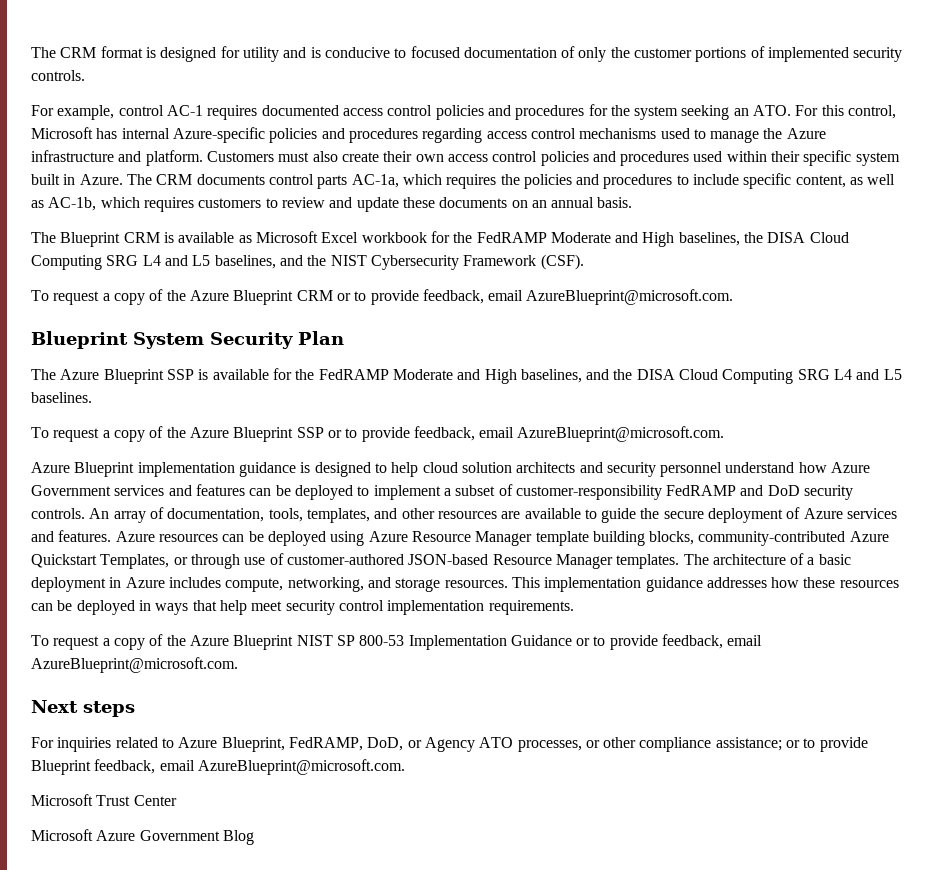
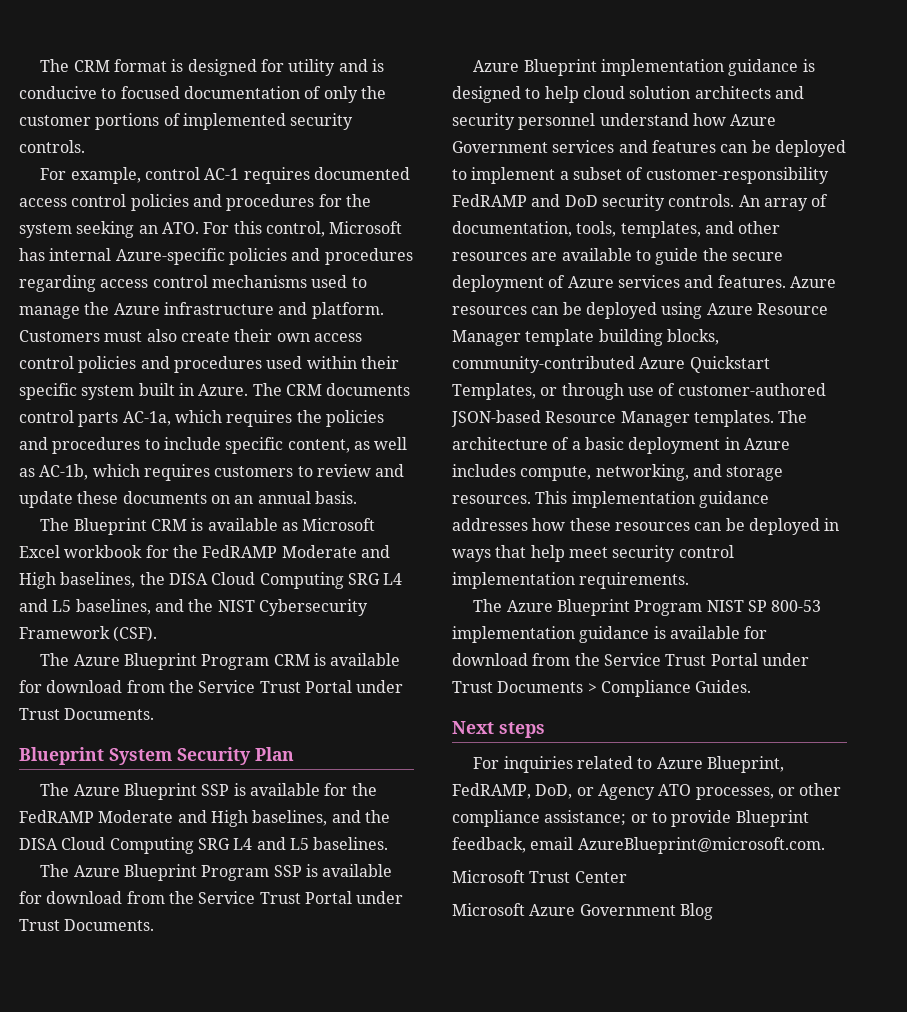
- To request a copy of the Azure Blueprint CRM or to provide feedback, email AzureBlueprint@microsoft.com.
+ The Azure Blueprint Program CRM is available for download from the Service Trust Portal under Trust Documents.
- To request a copy of the Azure Blueprint SSP or to provide feedback, email AzureBlueprint@microsoft.com.
+ The Azure Blueprint Program SSP is available for download from the Service Trust Portal under Trust Documents.
- To request a copy of the Azure Blueprint NIST SP 800-53 Implementation Guidance or to provide feedback, email AzureBlueprint@microsoft.com.
+ The Azure Blueprint Program NIST SP 800-53 implementation guidance is available for download from the Service Trust Portal under Trust Documents > Compliance Guides.

